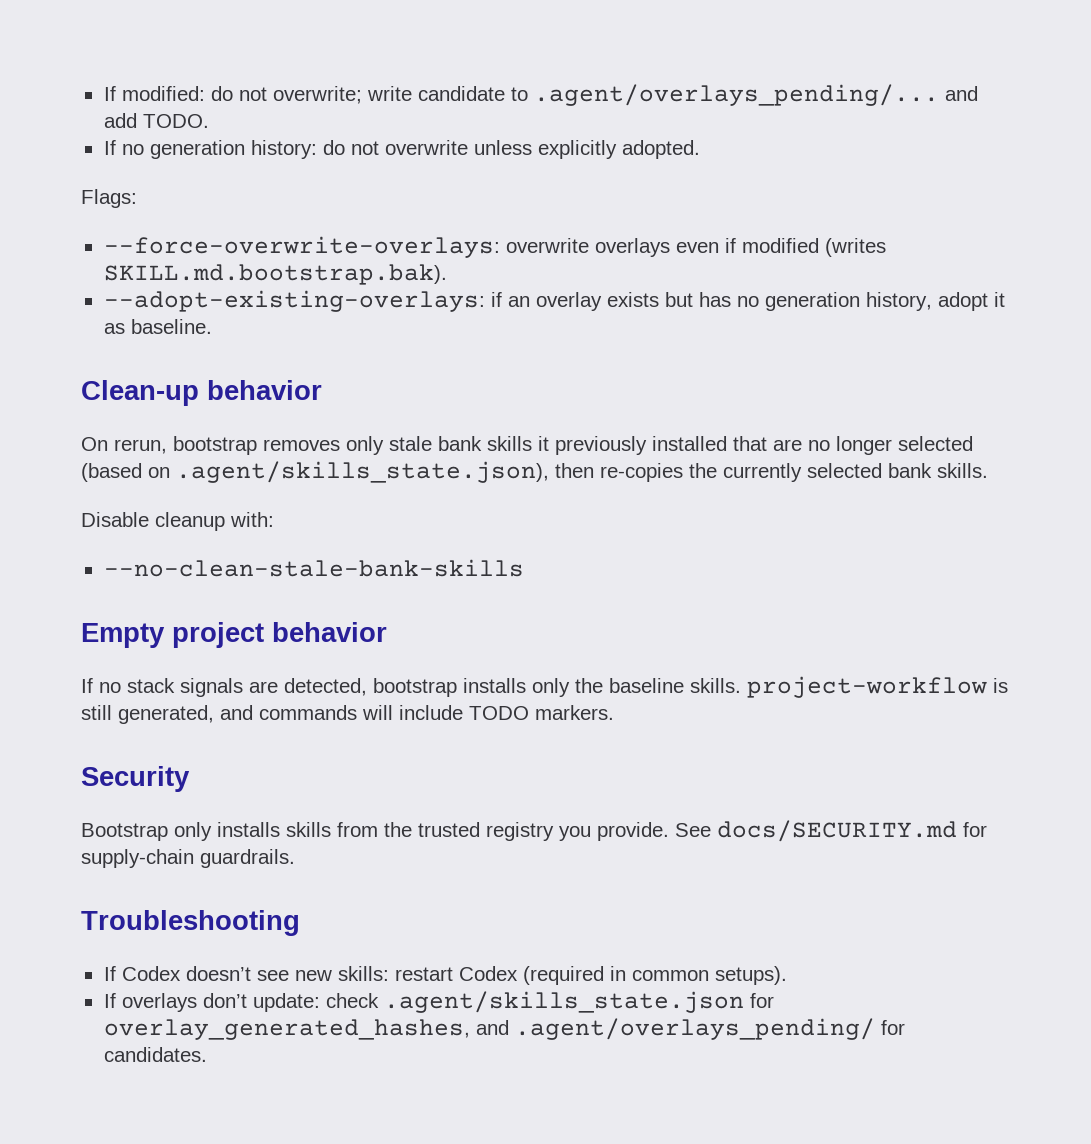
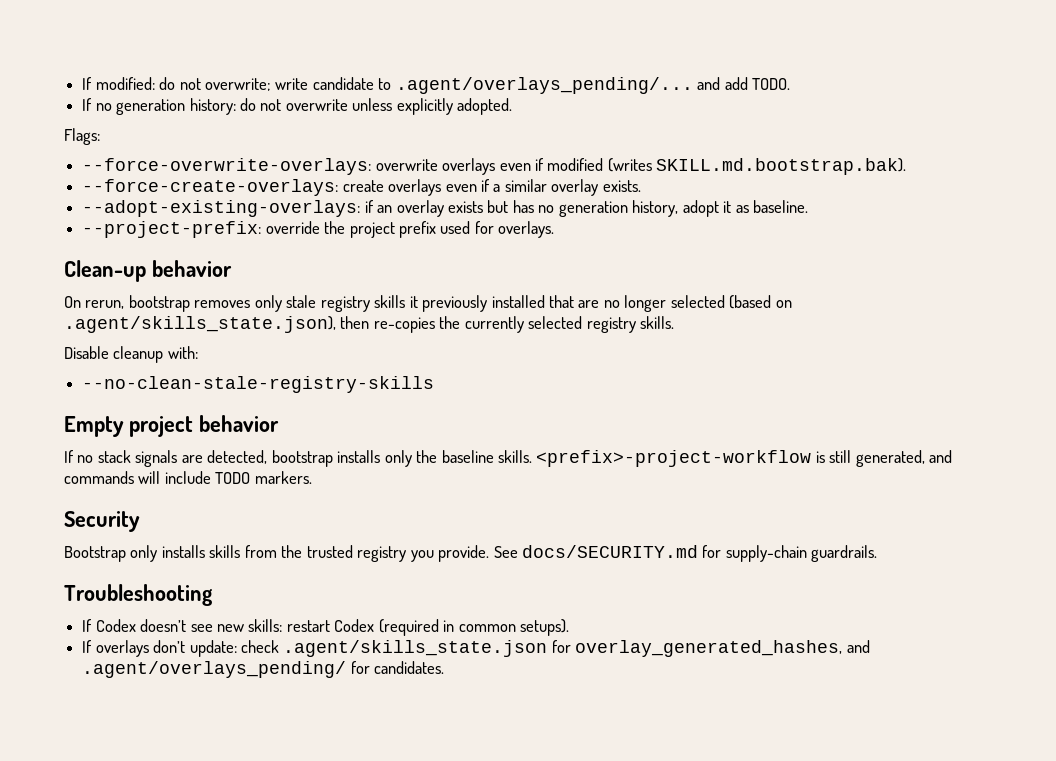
+ --force-create-overlays: create overlays even if a similar overlay exists.
+ --project-prefix: override the project prefix used for overlays.
- On rerun, bootstrap removes only stale bank skills it previously installed that are no longer selected (based on .agent/skills_state.json), then re-copies the currently selected bank skills.
+ On rerun, bootstrap removes only stale registry skills it previously installed that are no longer selected (based on .agent/skills_state.json), then re-copies the currently selected registry skills.
- --no-clean-stale-bank-skills
+ --no-clean-stale-registry-skills
- If no stack signals are detected, bootstrap installs only the baseline skills. project-workflow is still generated, and commands will include TODO markers.
+ If no stack signals are detected, bootstrap installs only the baseline skills. <prefix>-project-workflow is still generated, and commands will include TODO markers.

